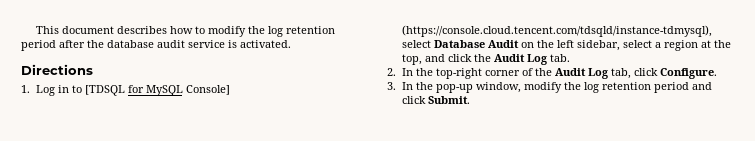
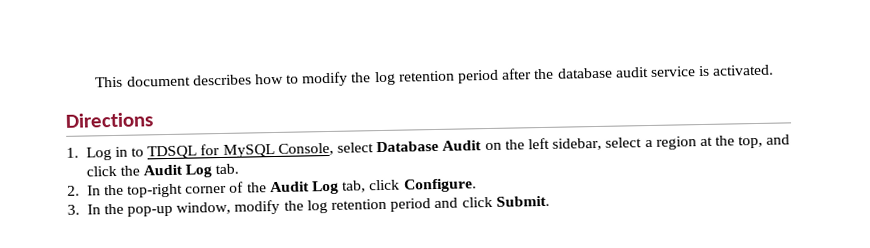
- 1. Log in to [TDSQL for MySQL Console] (https://console.cloud.tencent.com/tdsqld/instance-tdmysql), select Database Audit on the left sidebar, select a region at the top, and click the Audit Log tab.
+ 1. Log in to TDSQL for MySQL Console, select Database Audit on the left sidebar, select a region at the top, and click the Audit Log tab.

